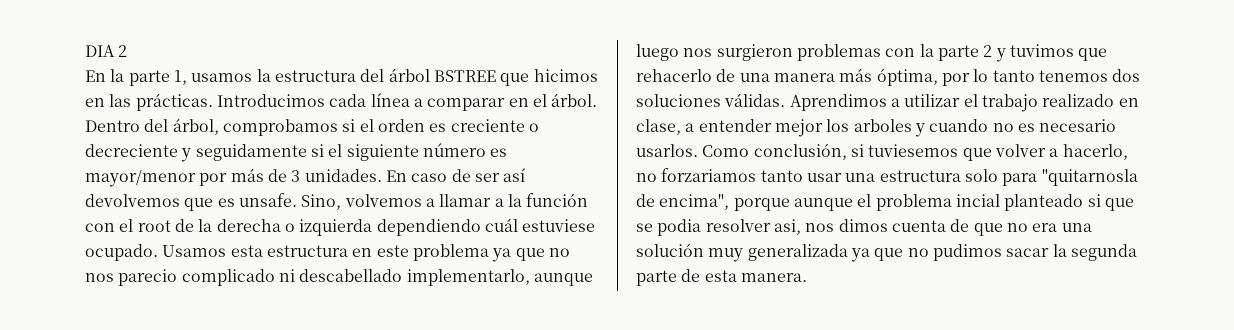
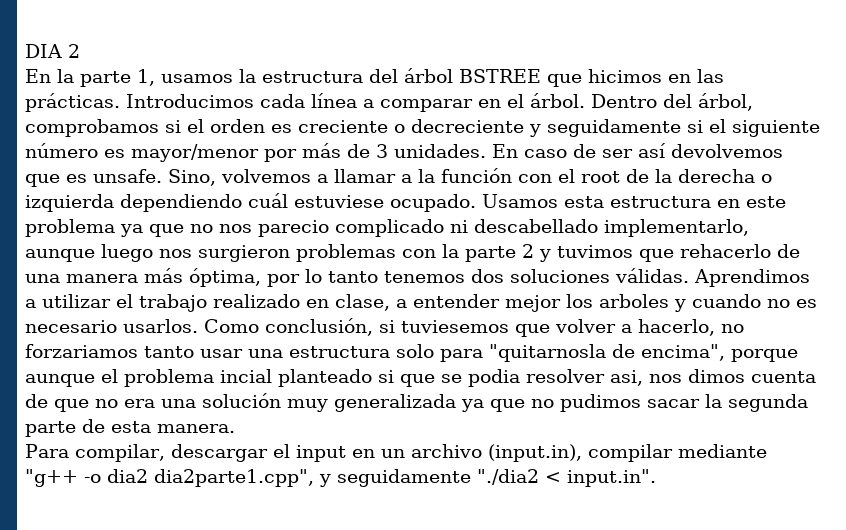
+ Para compilar, descargar el input en un archivo (input.in), compilar mediante "g++ -o dia2 dia2parte1.cpp", y seguidamente "./dia2 < input.in".

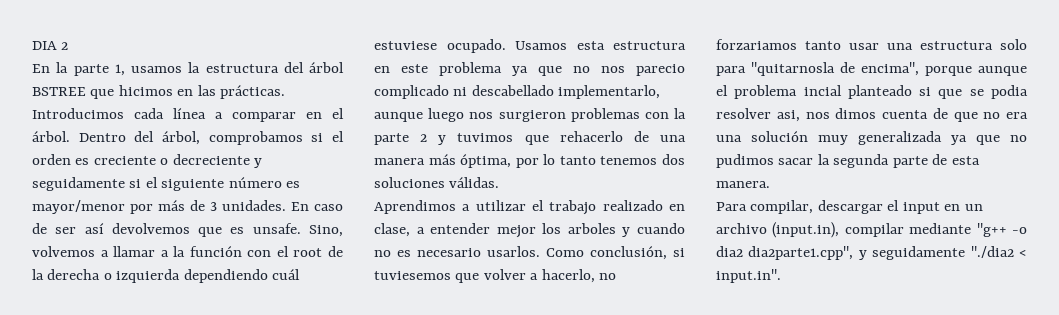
- Usamos esta estructura en este problema ya que no nos parecio complicado ni descabellado implementarlo, aunque luego nos surgieron problemas con la parte 2 y tuvimos que rehacerlo de una manera más óptima, por lo tanto tenemos dos soluciones válidas. Aprendimos a utilizar el trabajo realizado en clase, a entender mejor los arboles y cuando no es necesario usarlos.
+ Usamos esta estructura en este problema ya que no nos parecio complicado ni descabellado implementarlo, aunque luego nos surgieron problemas con la parte 2 y tuvimos que rehacerlo de una manera más óptima, por lo tanto tenemos dos soluciones válidas.
+ Aprendimos a utilizar el trabajo realizado en clase, a entender mejor los arboles y cuando no es necesario usarlos.

